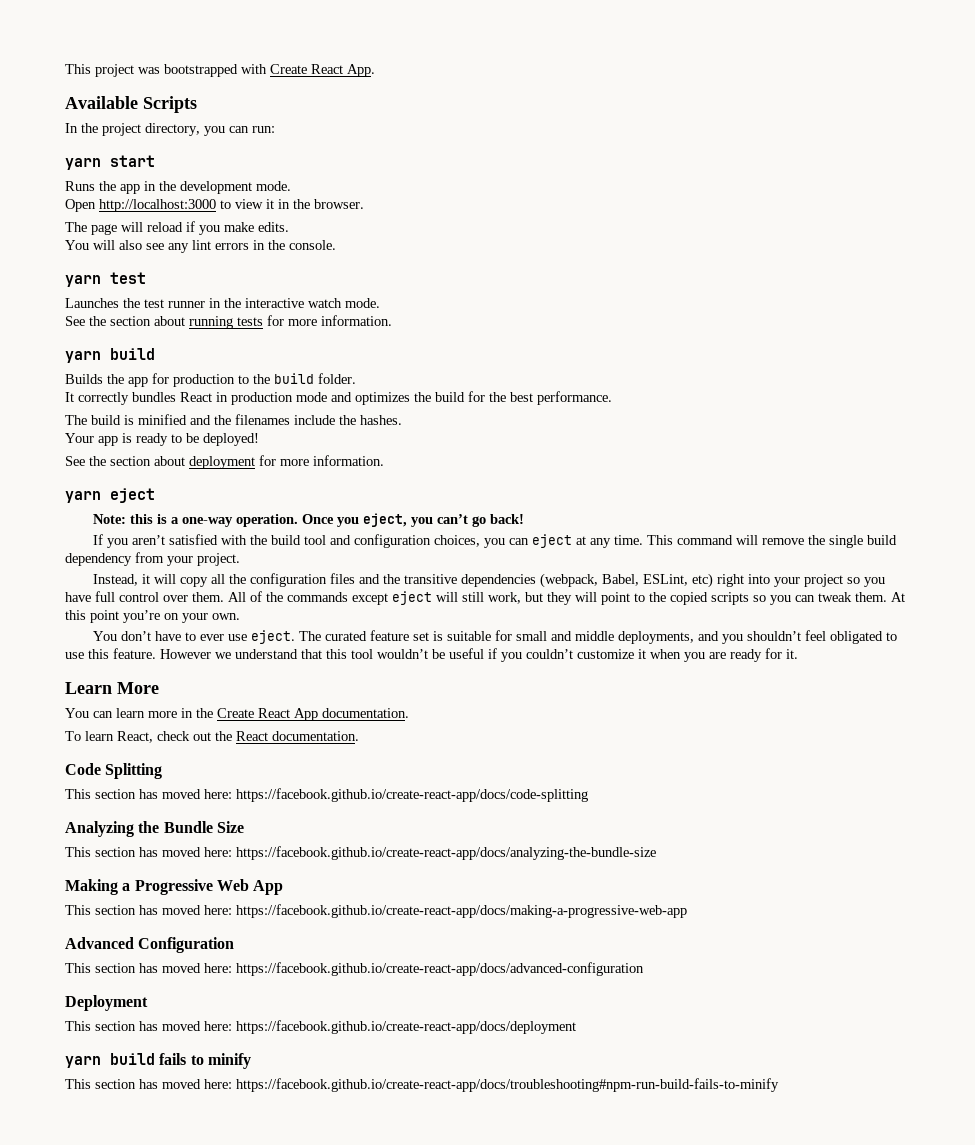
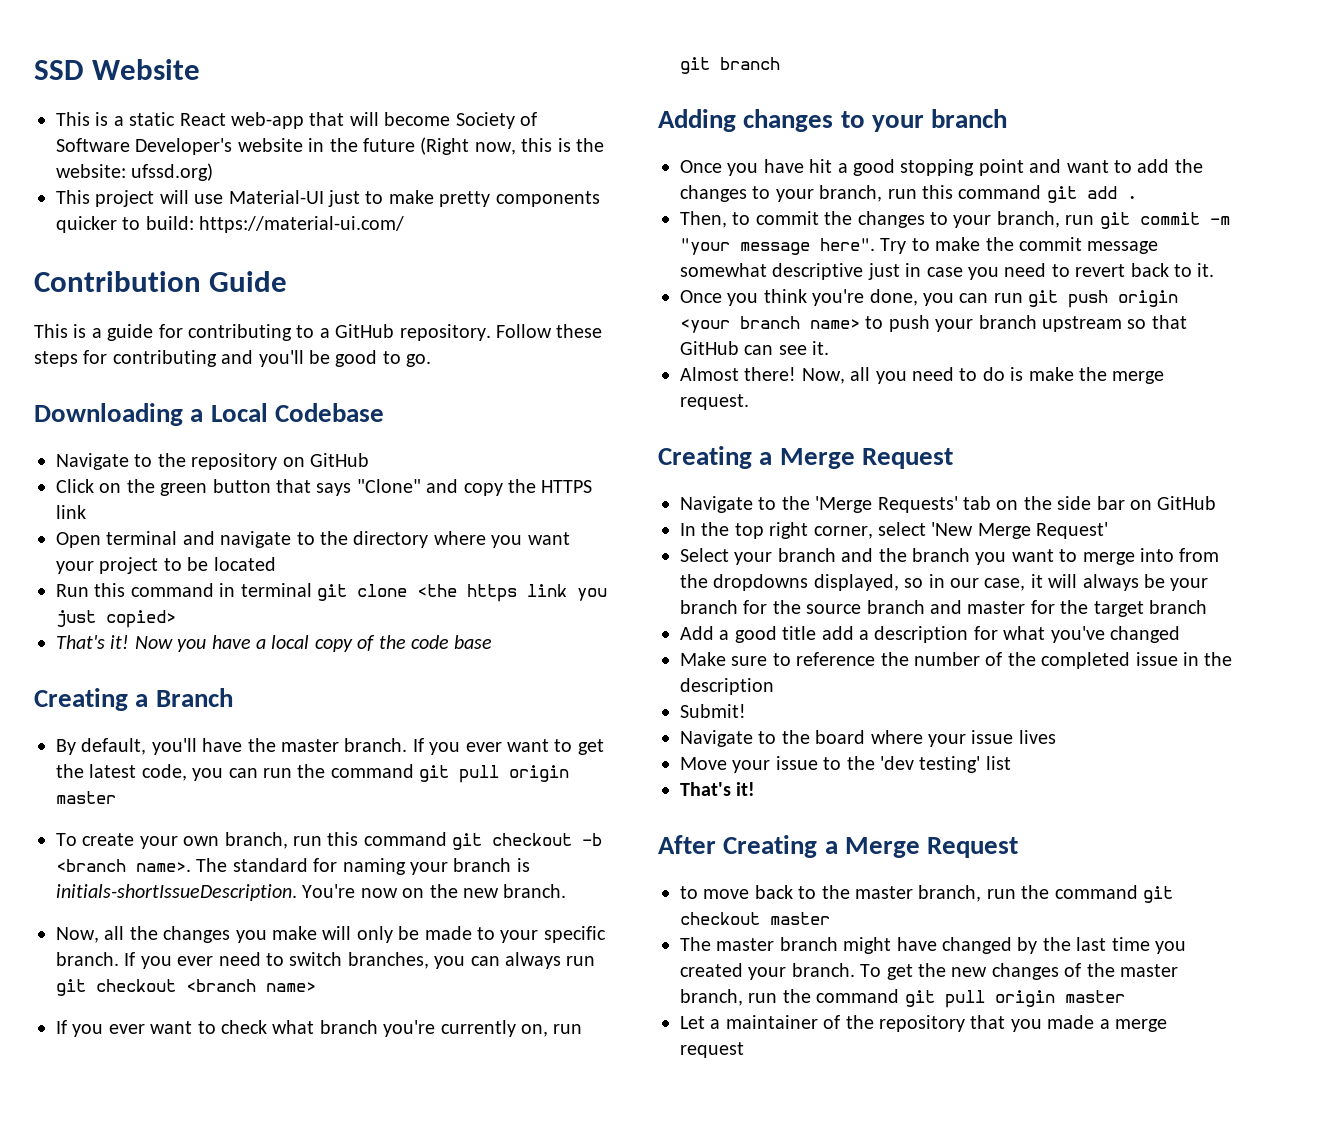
- This project was bootstrapped with Create React App.
- Available Scripts
- In the project directory, you can run:
- yarn start
- Runs the app in the development mode.
- Open http://localhost:3000 to view it in the browser.
- The page will reload if you make edits.
- You will also see any lint errors in the console.
- yarn test
- Launches the test runner in the interactive watch mode.
- See the section about running tests for more information.
- yarn build
- Builds the app for production to the build folder.
- It correctly bundles React in production mode and optimizes the build for the best performance.
- The build is minified and the filenames include the hashes.
- Your app is ready to be deployed!
- See the section about deployment for more information.
- yarn eject
- Note: this is a one-way operation. Once you eject, you can’t go back!
- If you aren’t satisfied with the build tool and configuration choices, you can eject at any time. This command will remove the single build dependency from your project.
- Instead, it will copy all the configuration files and the transitive dependencies (webpack, Babel, ESLint, etc) right into your project so you have full control over them. All of the commands except eject will still work, but they will point to the copied scripts so you can tweak them. At this point you’re on your own.
- You don’t have to ever use eject. The curated feature set is suitable for small and middle deployments, and you shouldn’t feel obligated to use this feature. However we understand that this tool wouldn’t be useful if you couldn’t customize it when you are ready for it.
- Learn More
- You can learn more in the Create React App documentation.
- To learn React, check out the React documentation.
- Code Splitting
- This section has moved here: https://facebook.github.io/create-react-app/docs/code-splitting
- Analyzing the Bundle Size
- This section has moved here: https://facebook.github.io/create-react-app/docs/analyzing-the-bundle-size
- Making a Progressive Web App
- This section has moved here: https://facebook.github.io/create-react-app/docs/making-a-progressive-web-app
- Advanced Configuration
- This section has moved here: https://facebook.github.io/create-react-app/docs/advanced-configuration
- Deployment
- This section has moved here: https://facebook.github.io/create-react-app/docs/deployment
- yarn build fails to minify
- This section has moved here: https://facebook.github.io/create-react-app/docs/troubleshooting#npm-run-build-fails-to-minify
+ SSD Website
+ This is a static React web-app that will become Society of Software Developer's website in the future (Right now, this is the website: ufssd.org)
+ This project will use Material-UI just to make pretty components quicker to build: https://material-ui.com/
+ Contribution Guide
+ This is a guide for contributing to a GitHub repository. Follow these steps for contributing and you'll be good to go.
+ Downloading a Local Codebase
+ Navigate to the repository on GitHub
+ Click on the green button that says "Clone" and copy the HTTPS link
+ Open terminal and navigate to the directory where you want your project to be located
+ Run this command in terminal git clone <the https link you just copied>
+ That's it! Now you have a local copy of the code base
+ Creating a Branch
+ By default, you'll have the master branch. If you ever want to get the latest code, you can run the command git pull origin master
+ To create your own branch, run this command git checkout -b <branch name>. The standard for naming your branch is initials-shortIssueDescription. You're now on the new branch.
+ Now, all the changes you make will only be made to your specific branch. If you ever need to switch branches, you can always run git checkout <branch name>
+ If you ever want to check what branch you're currently on, run git branch
+ Adding changes to your branch
+ Once you have hit a good stopping point and want to add the changes to your branch, run this command git add .
+ Then, to commit the changes to your branch, run git commit -m "your message here". Try to make the commit message somewhat descriptive just in case you need to revert back to it.
+ Once you think you're done, you can run git push origin <your branch name> to push your branch upstream so that GitHub can see it.
+ Almost there! Now, all you need to do is make the merge request.
+ Creating a Merge Request
+ Navigate to the 'Merge Requests' tab on the side bar on GitHub
+ In the top right corner, select 'New Merge Request'
+ Select your branch and the branch you want to merge into from the dropdowns displayed, so in our case, it will always be your branch for the source branch and master for the target branch
+ Add a good title add a description for what you've changed
+ Make sure to reference the number of the completed issue in the description
+ Submit!
+ Navigate to the board where your issue lives
+ Move your issue to the 'dev testing' list
+ That's it!
+ After Creating a Merge Request
+ to move back to the master branch, run the command git checkout master
+ The master branch might have changed by the last time you created your branch. To get the new changes of the master branch, run the command git pull origin master
+ Let a maintainer of the repository that you made a merge request

